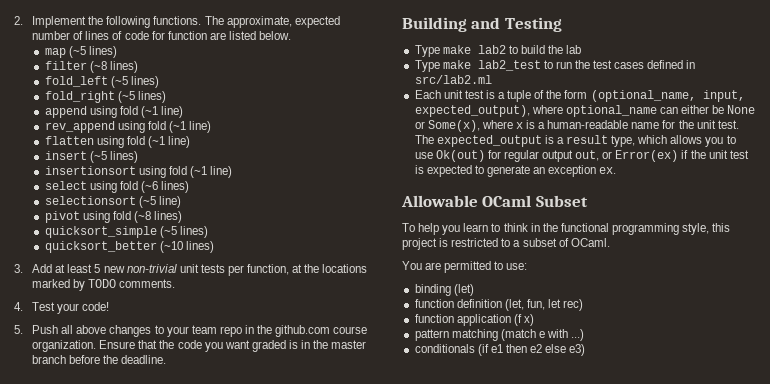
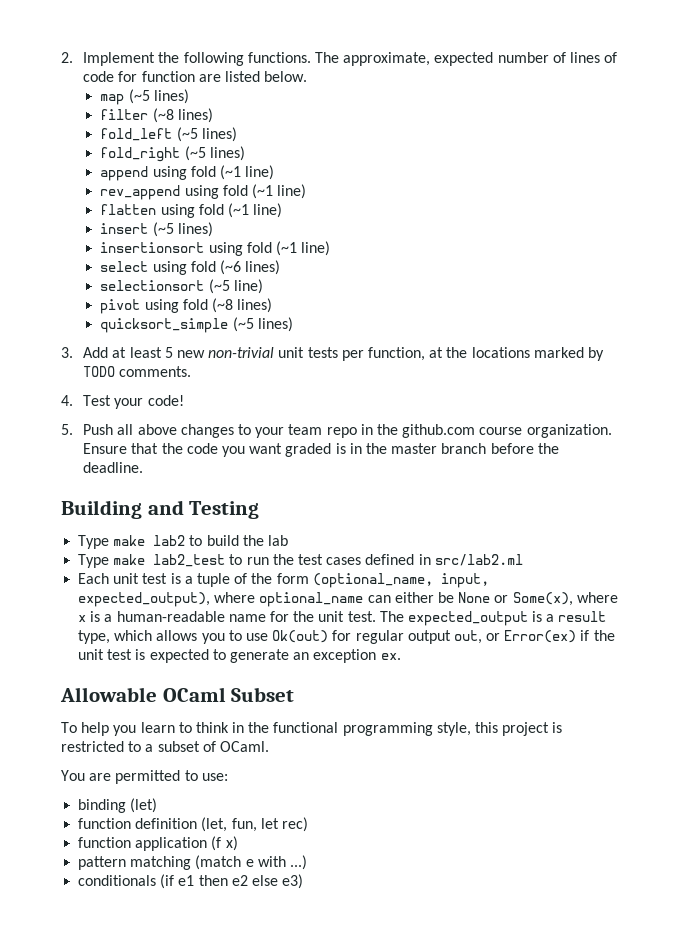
- quicksort_better (~10 lines)

